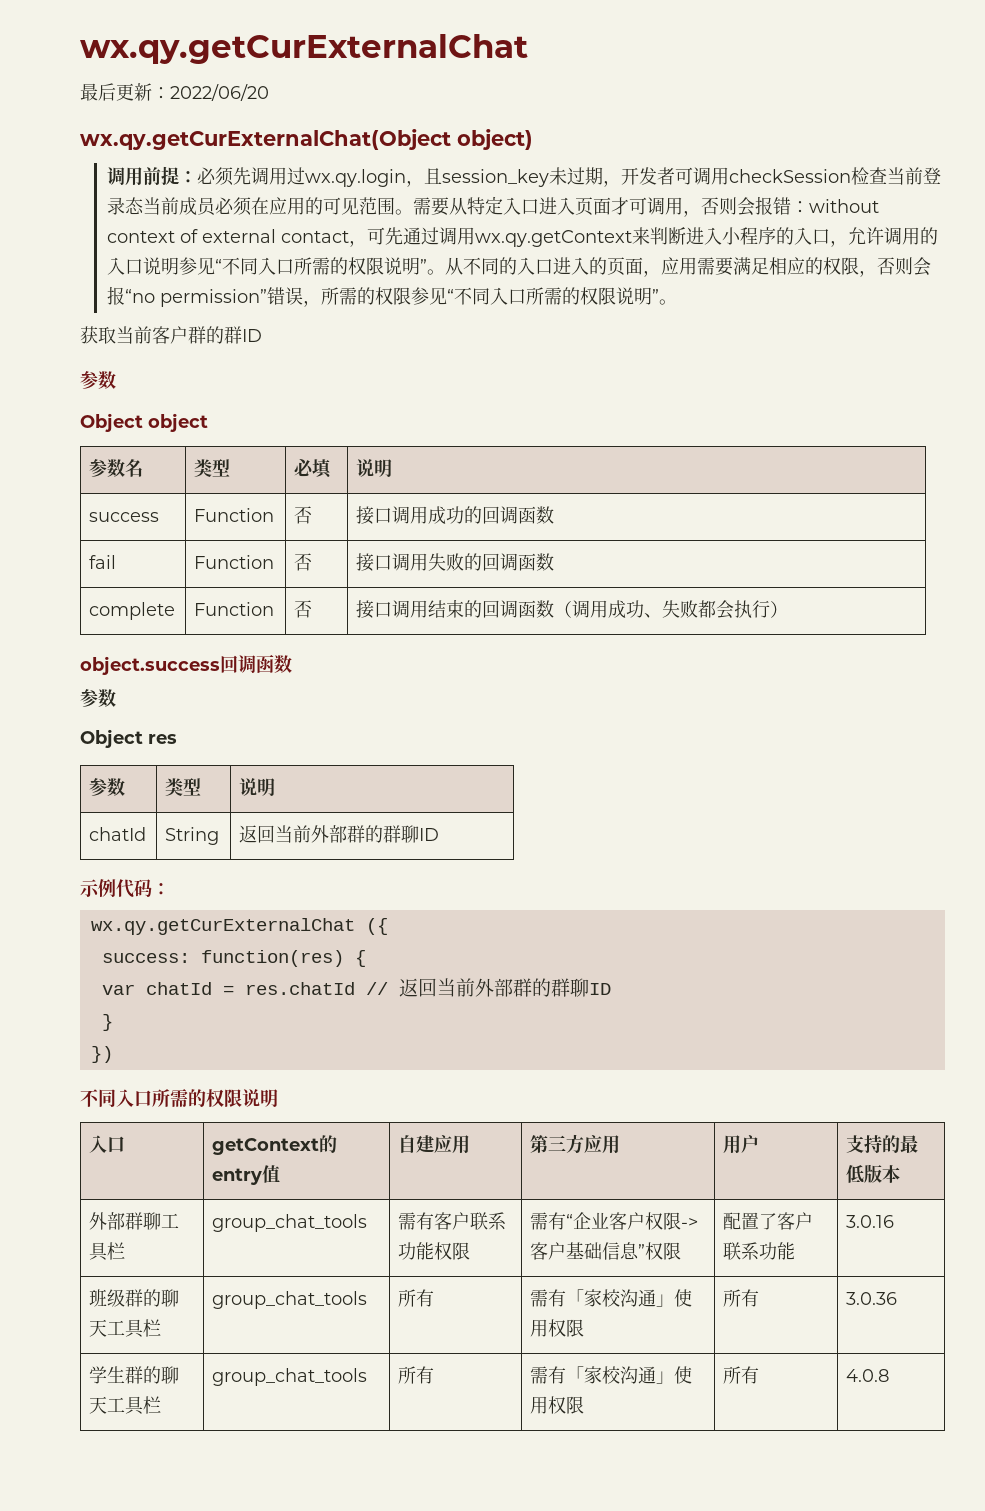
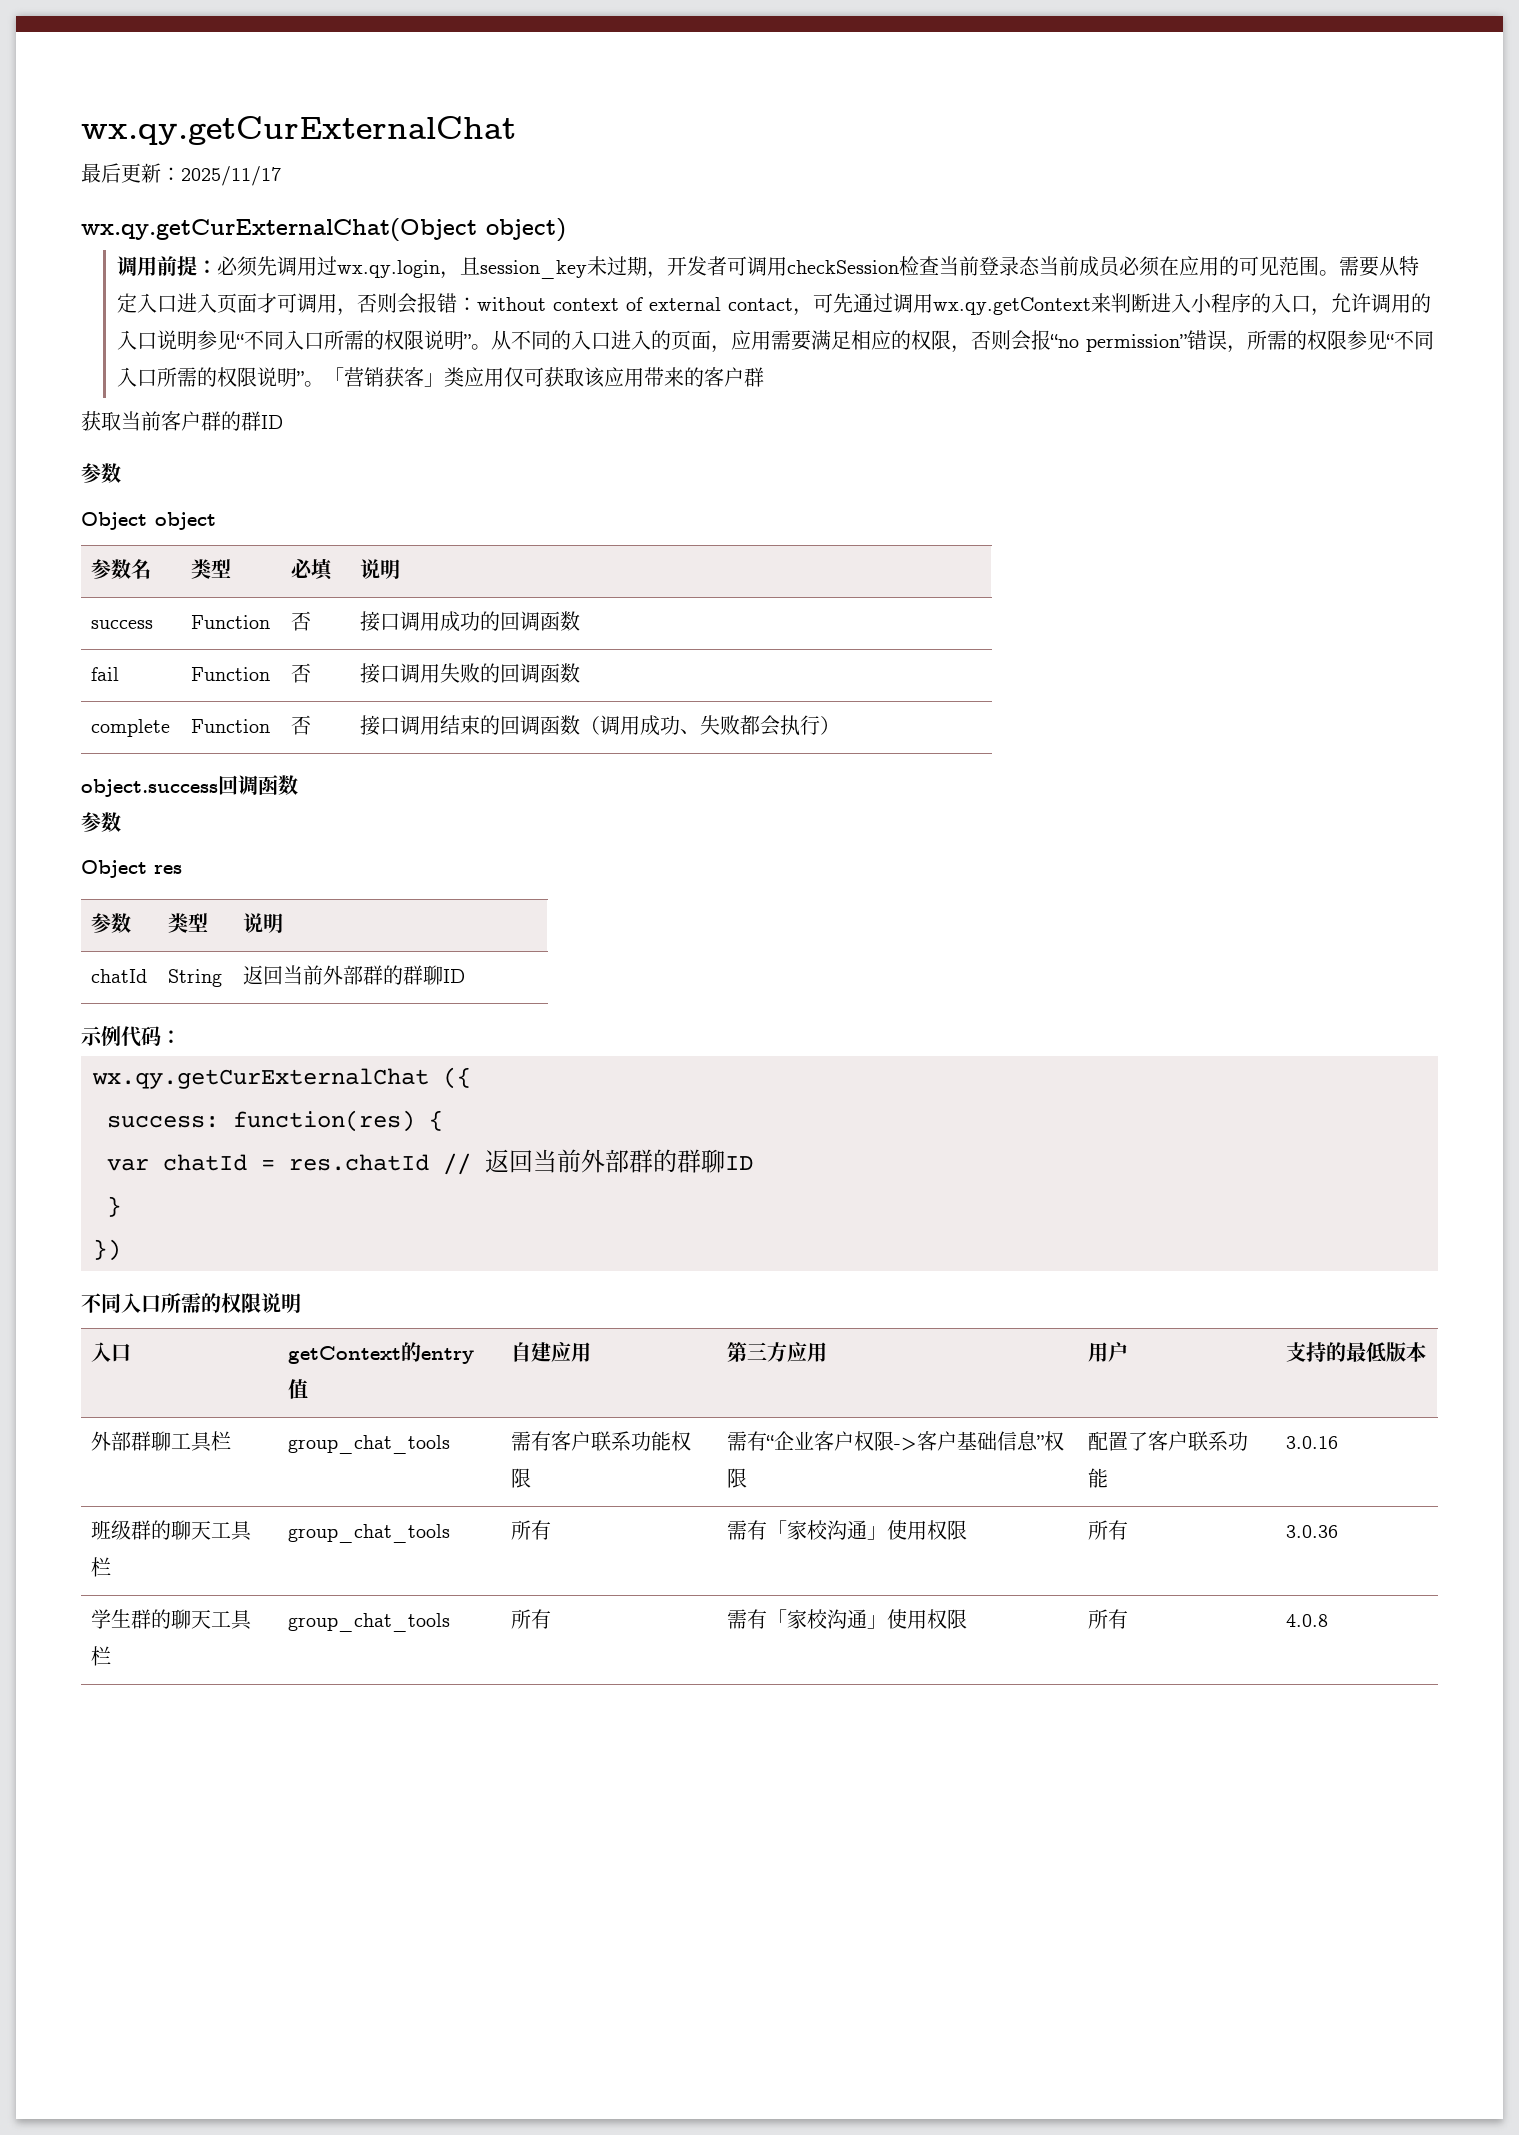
- 最后更新：2022/06/20
+ 最后更新：2025/11/17
+ 「营销获客」类应用仅可获取该应用带来的客户群

